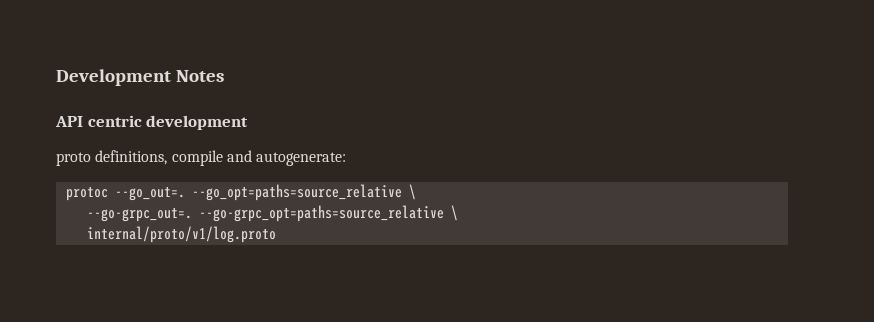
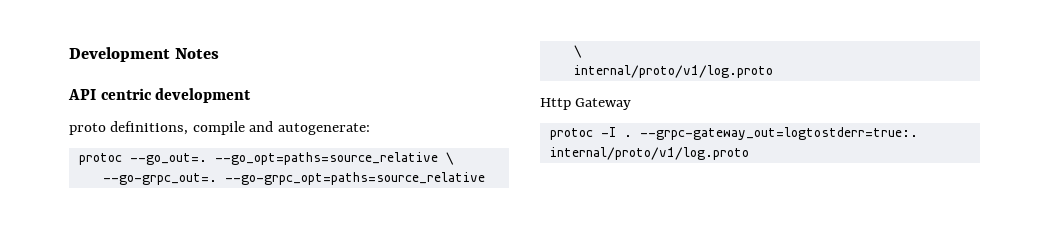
+ Http Gateway
+ protoc -I . --grpc-gateway_out=logtostderr=true:. internal/proto/v1/log.proto

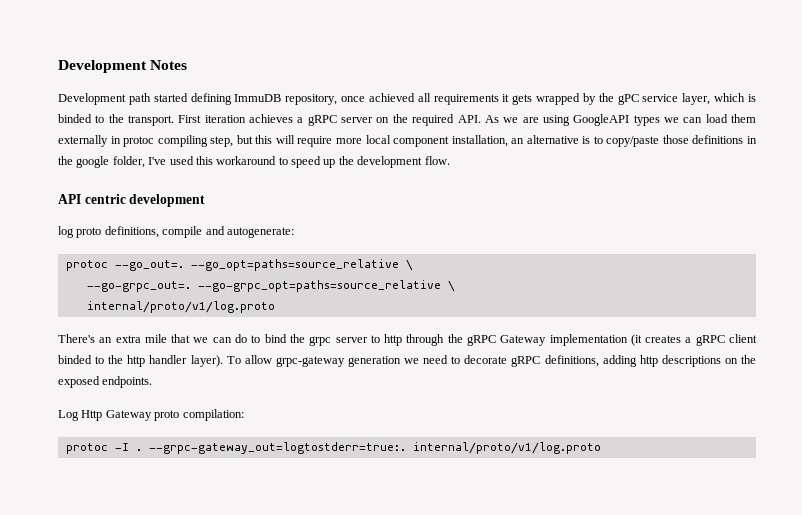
+ Development path started defining ImmuDB repository, once achieved all requirements it gets wrapped by the gPC service layer, which is binded to the transport. First iteration achieves a gRPC server on the required API. As we are using GoogleAPI types we can load them externally in protoc compiling step, but this will require more local component installation, an alternative is to copy/paste those definitions in the google folder, I've used this workaround to speed up the development flow.
- proto definitions, compile and autogenerate:
+ log proto definitions, compile and autogenerate:
- Http Gateway
+ There's an extra mile that we can do to bind the grpc server to http through the gRPC Gateway implementation (it creates a gRPC client binded to the http handler layer). To allow grpc-gateway generation we need to decorate gRPC definitions, adding http descriptions on the exposed endpoints.
+ Log Http Gateway proto compilation:

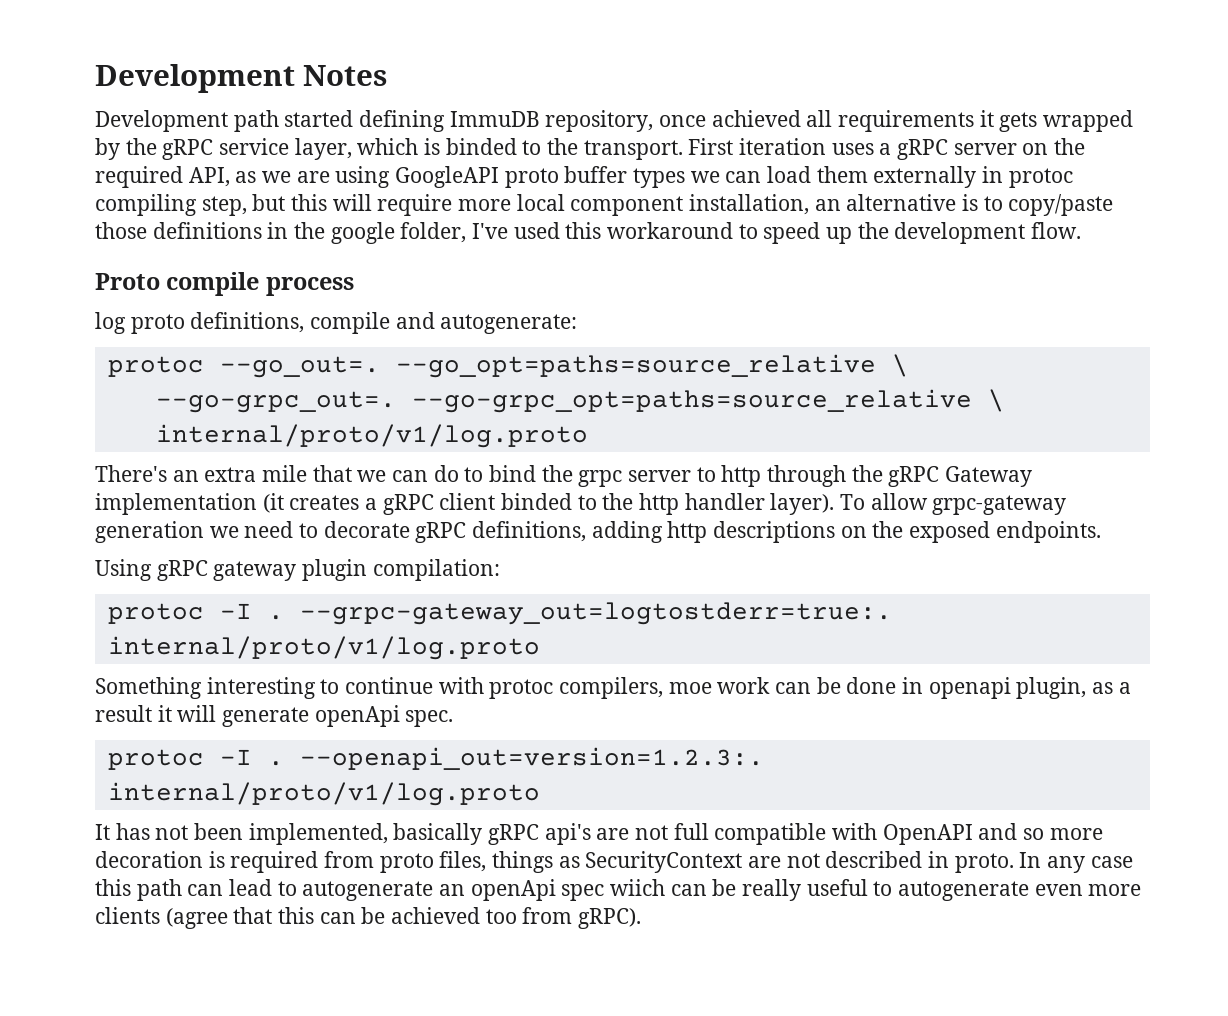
- Development path started defining ImmuDB repository, once achieved all requirements it gets wrapped by the gPC service layer, which is binded to the transport.
+ Development path started defining ImmuDB repository, once achieved all requirements it gets wrapped by the gRPC service layer, which is binded to the transport.
- First iteration achieves a gRPC server on the required API. As we are using GoogleAPI types we can load them externally in protoc compiling step, but this will require more local component installation, an alternative is to copy/paste those definitions in the google folder, I've used this workaround to speed up the development flow.
+ First iteration uses a gRPC server on the required API, as we are using GoogleAPI proto buffer types we can load them externally in protoc compiling step, but this will require more local component installation, an alternative is to copy/paste those definitions in the google folder, I've used this workaround to speed up the development flow.
- API centric development
+ Proto compile process
- Log Http Gateway proto compilation:
+ Using gRPC gateway plugin compilation:
+ Something interesting to continue with protoc compilers, moe work can be done in openapi plugin, as a result it will generate openApi spec.
+ protoc -I . --openapi_out=version=1.2.3:. internal/proto/v1/log.proto
+ It has not been implemented, basically gRPC api's are not full compatible with OpenAPI and so more decoration is required from proto files, things as SecurityContext are not described in proto. In any case this path can lead to autogenerate an openApi spec wiich can be really useful to autogenerate even more clients (agree that this can be achieved too from gRPC).

